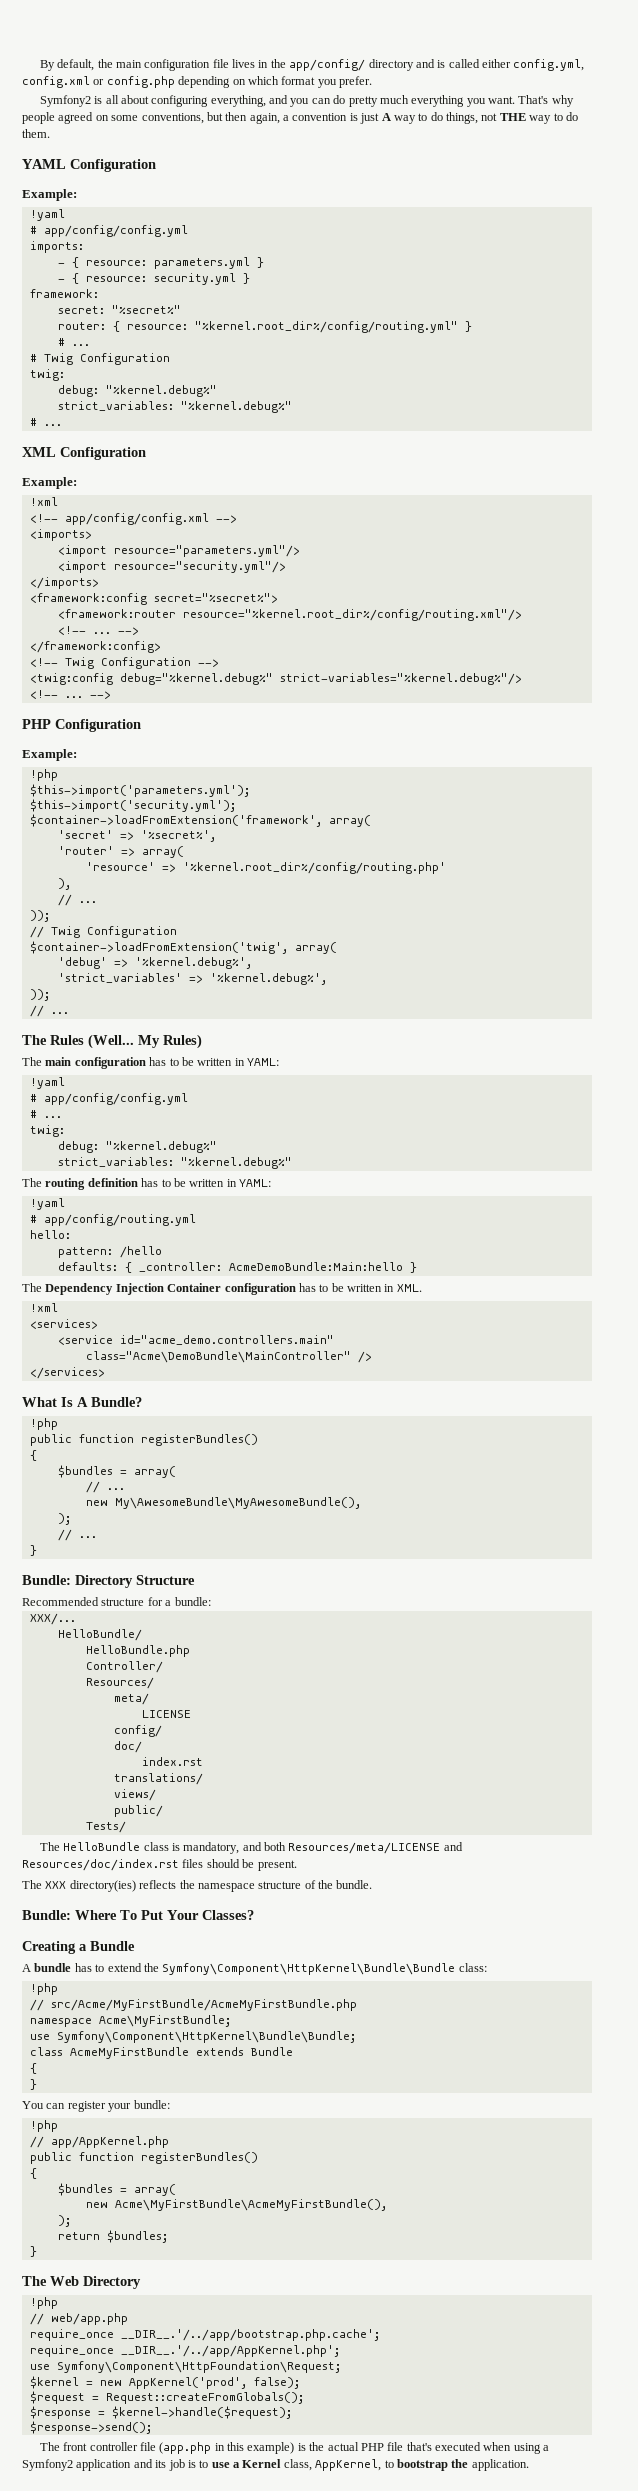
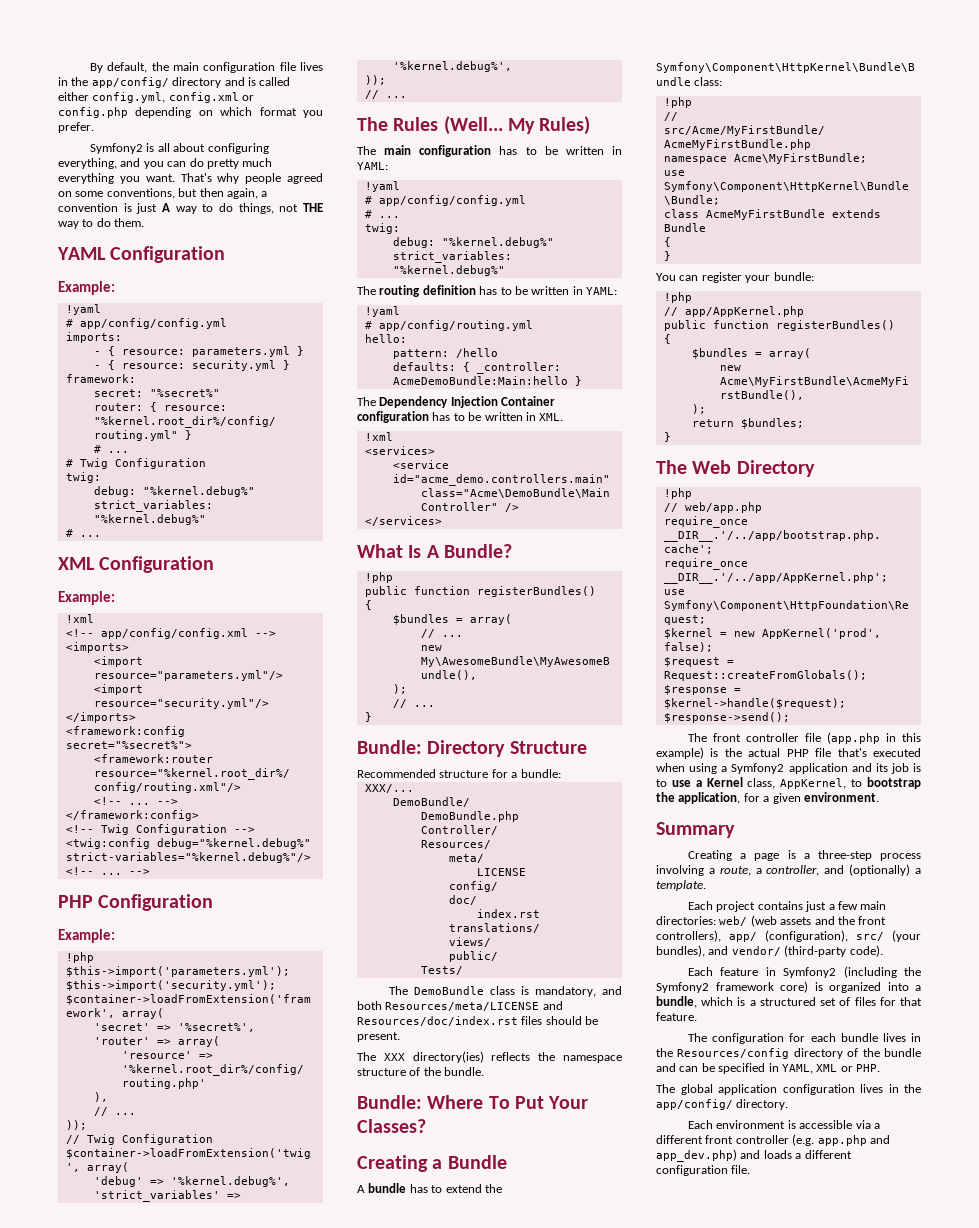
- HelloBundle/
- HelloBundle.php
+ DemoBundle/
+ DemoBundle.php
- The HelloBundle class is mandatory, and both Resources/meta/LICENSE and Resources/doc/index.rst files should be present.
+ The DemoBundle class is mandatory, and both Resources/meta/LICENSE and Resources/doc/index.rst files should be present.
- The front controller file (app.php in this example) is the actual PHP file that's executed when using a Symfony2 application and its job is to use a Kernel class, AppKernel, to bootstrap the application.
+ The front controller file (app.php in this example) is the actual PHP file that's executed when using a Symfony2 application and its job is to use a Kernel class, AppKernel, to bootstrap the application, for a given environment.
+ Summary
+ Creating a page is a three-step process involving a route, a controller, and (optionally) a template.
+ Each project contains just a few main directories: web/ (web assets and the front controllers), app/ (configuration), src/ (your bundles), and vendor/ (third-party code).
+ Each feature in Symfony2 (including the Symfony2 framework core) is organized into a bundle, which is a structured set of files for that feature.
+ The configuration for each bundle lives in the Resources/config directory of the bundle and can be specified in YAML, XML or PHP.
+ The global application configuration lives in the app/config/ directory.
+ Each environment is accessible via a different front controller (e.g. app.php and app_dev.php) and loads a different configuration file.

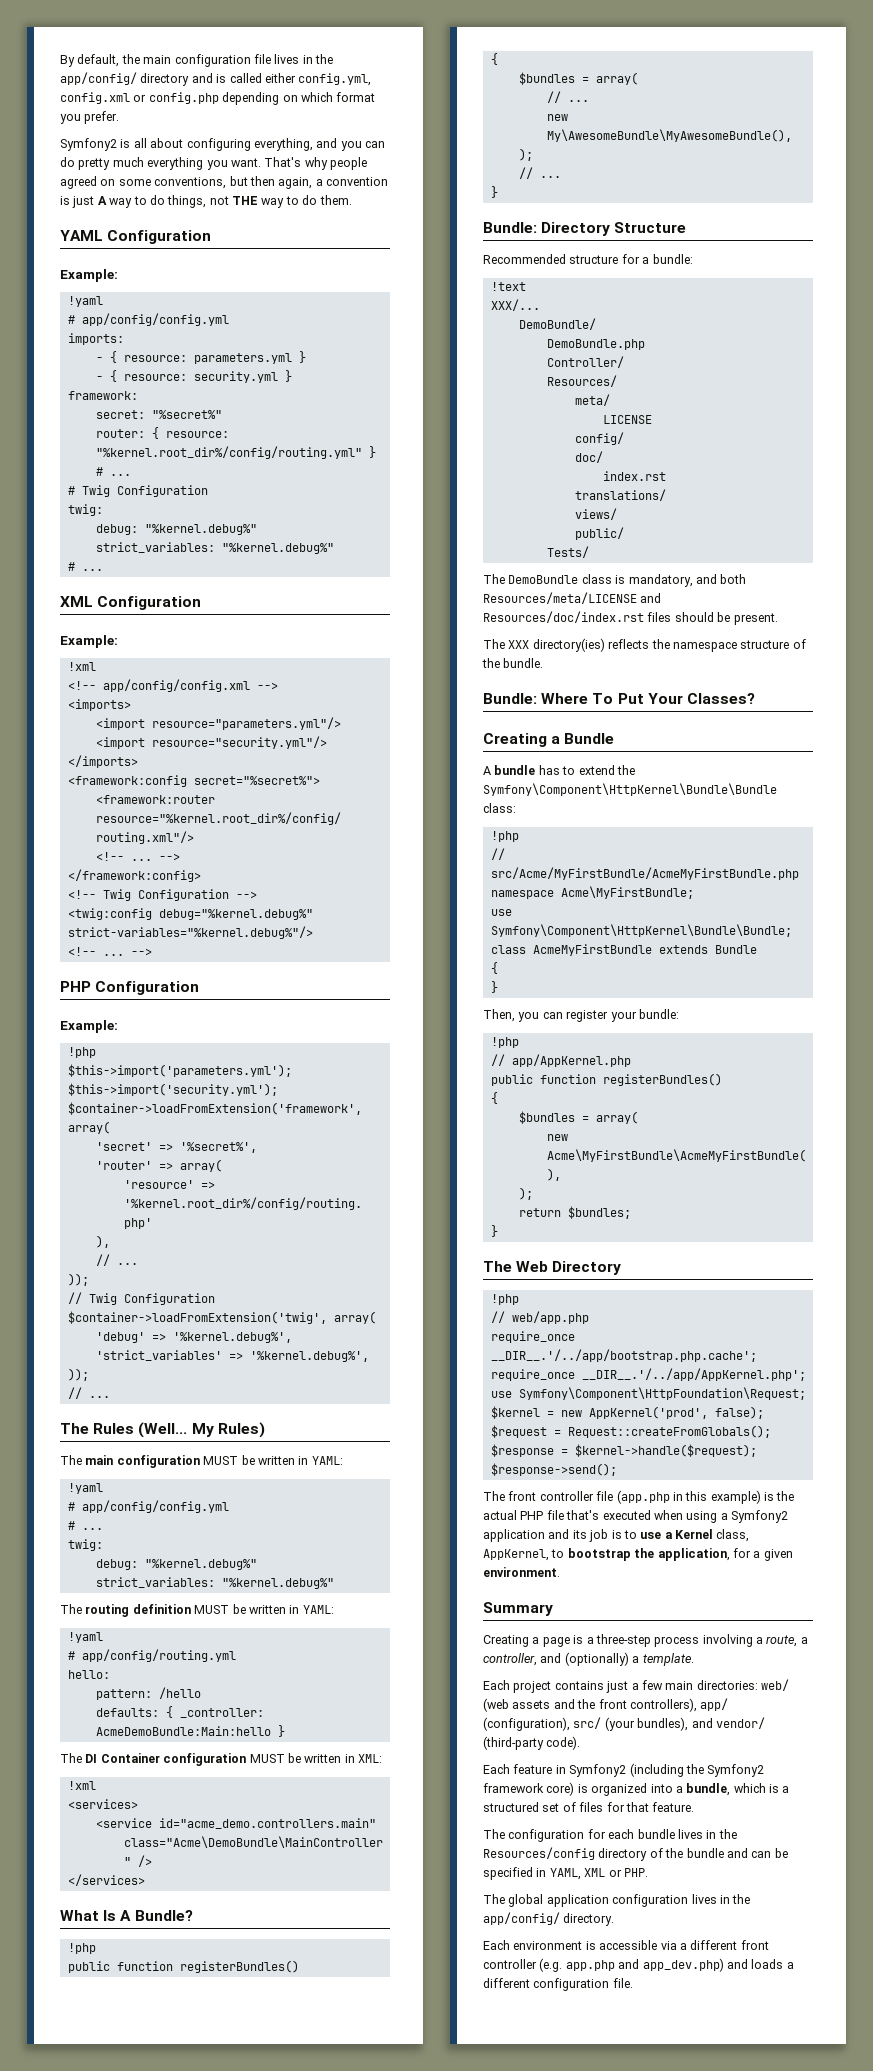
- The main configuration has to be written in YAML:
+ The main configuration MUST be written in YAML:
- The routing definition has to be written in YAML:
+ The routing definition MUST be written in YAML:
- The Dependency Injection Container configuration has to be written in XML.
+ The DI Container configuration MUST be written in XML:
+ !text
- You can register your bundle:
+ Then, you can register your bundle:

